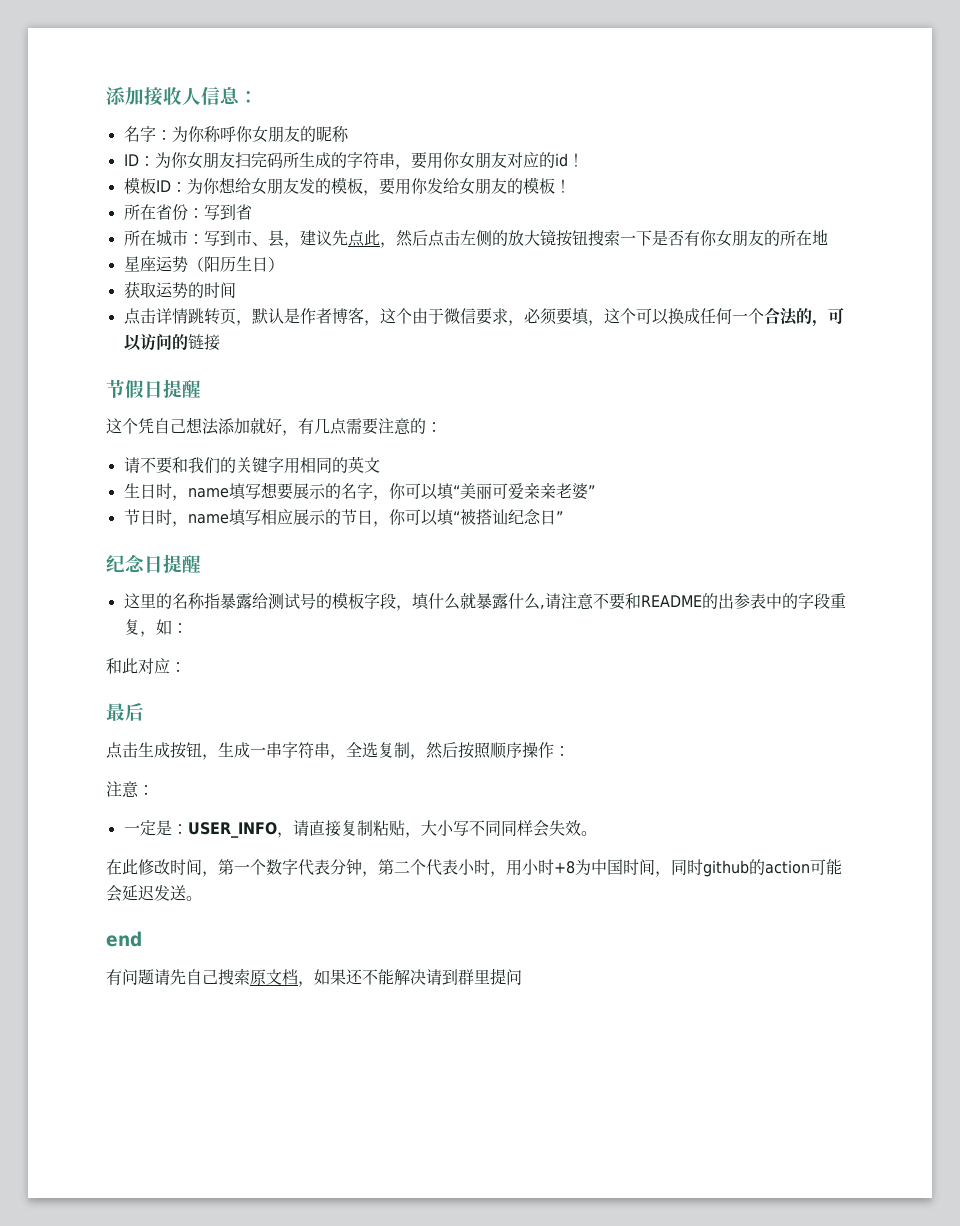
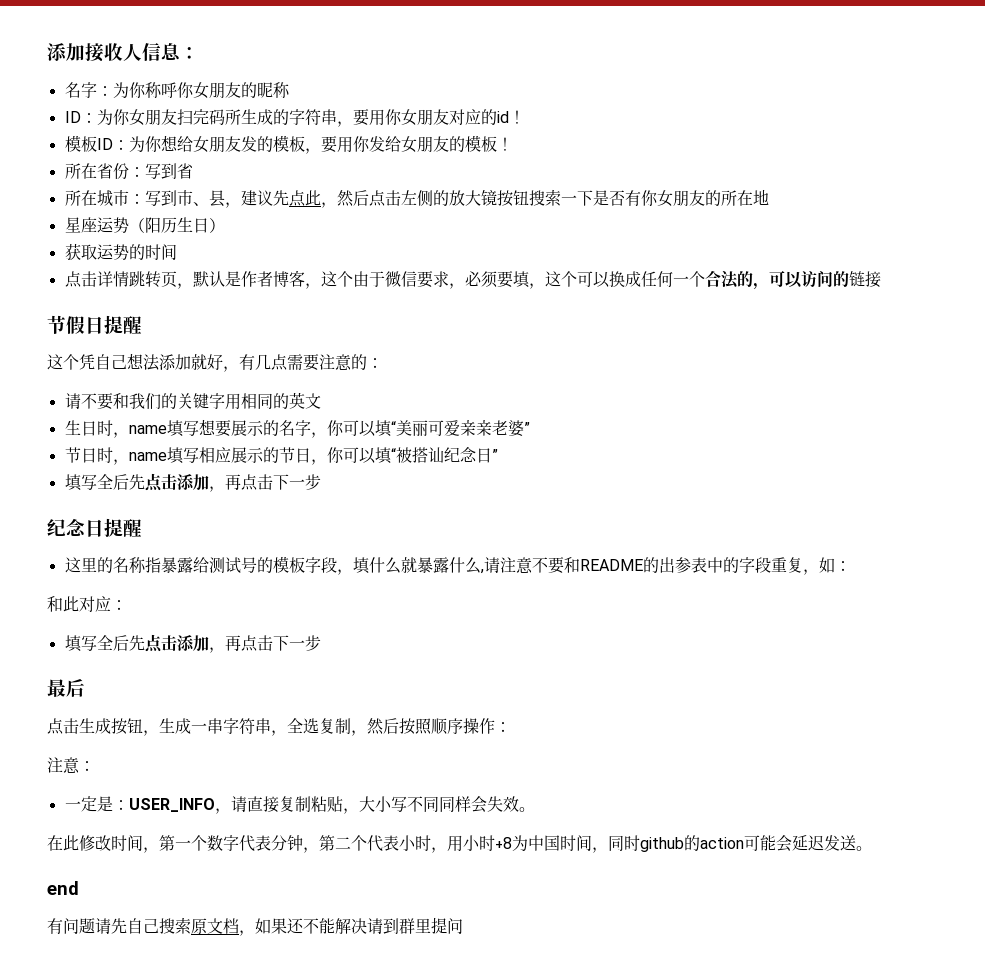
  节日时，name填写相应展示的节日，你可以填“被搭讪纪念日”
+ 填写全后先点击添加，再点击下一步
  和此对应：
+ 填写全后先点击添加，再点击下一步

